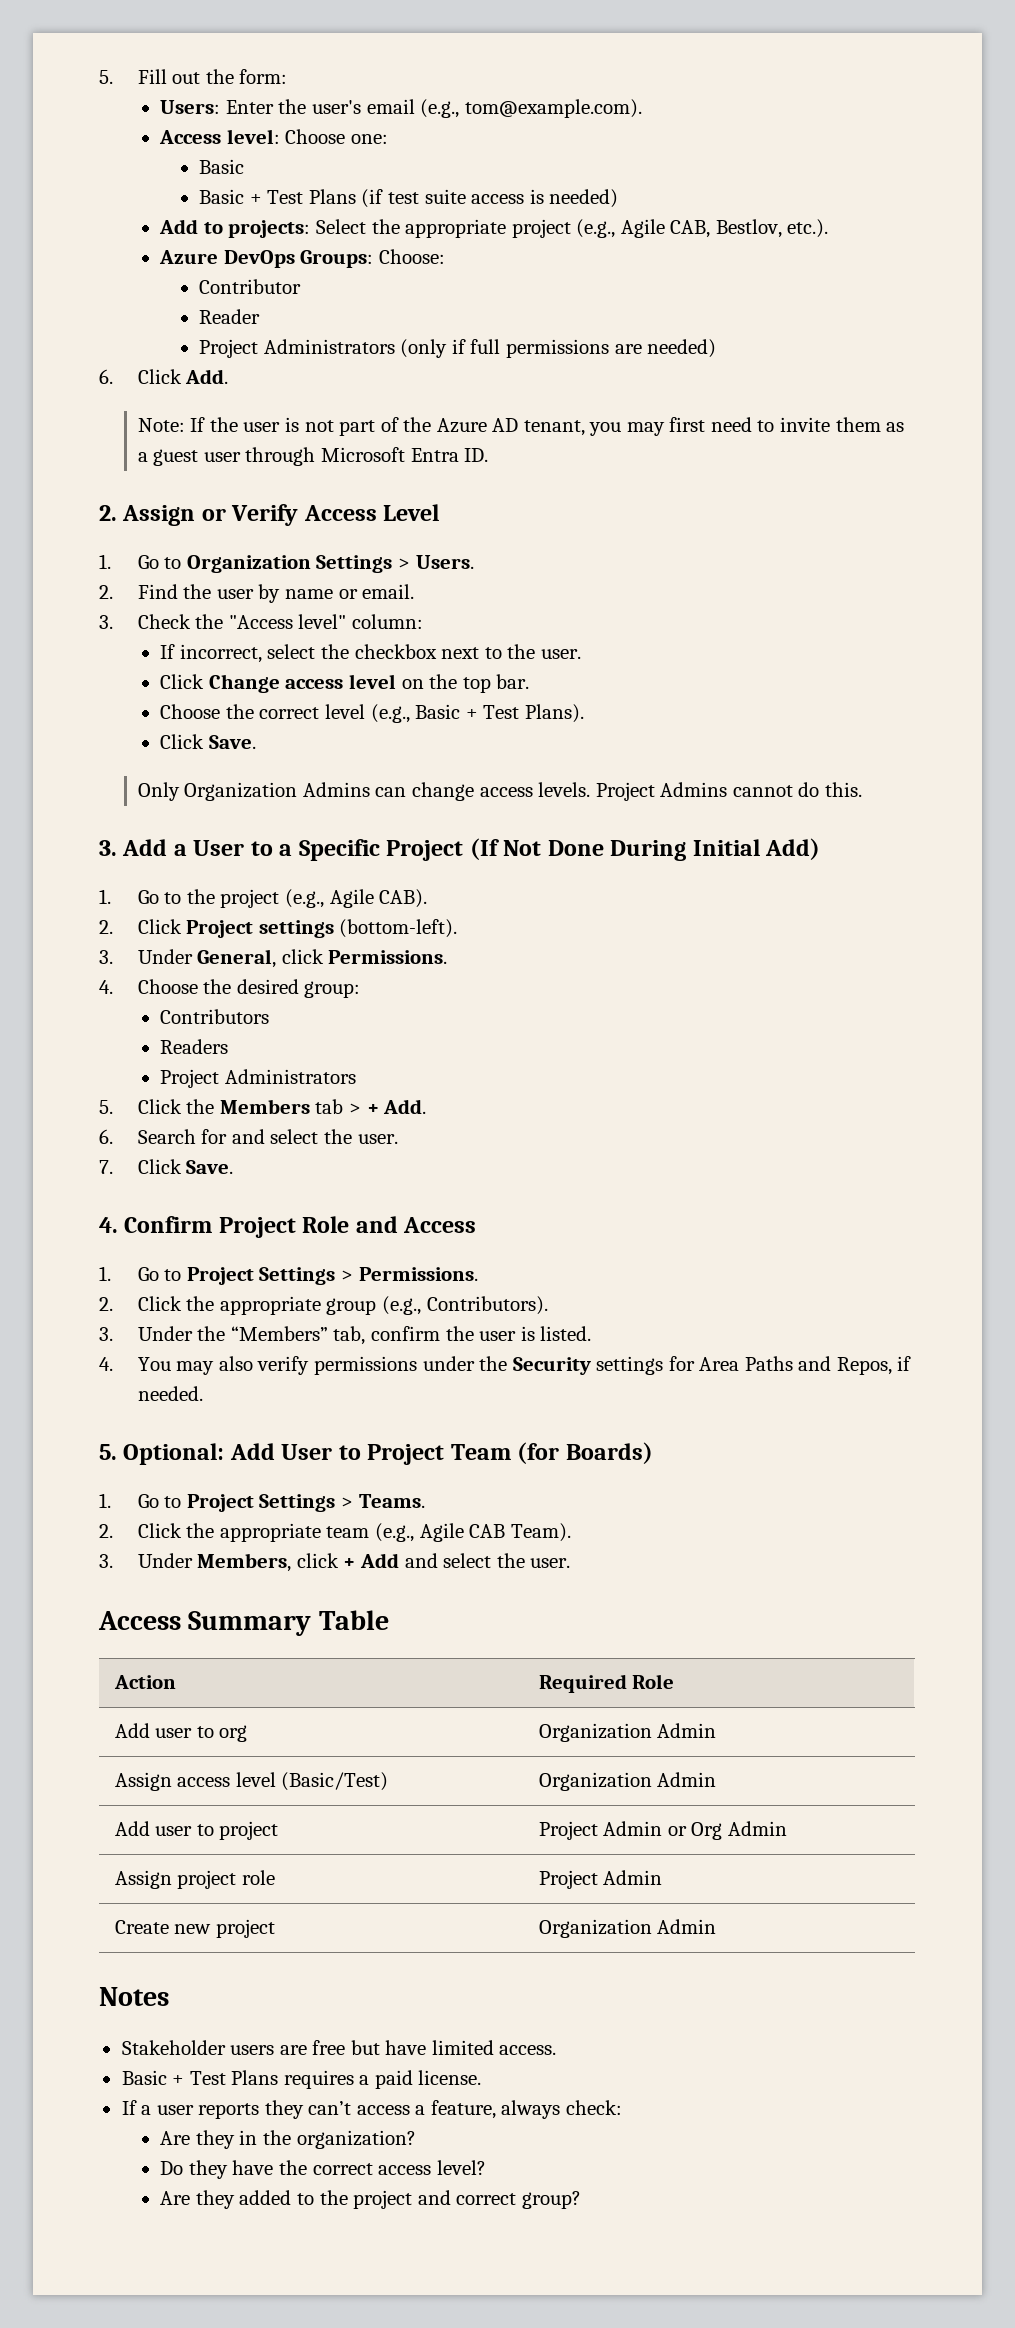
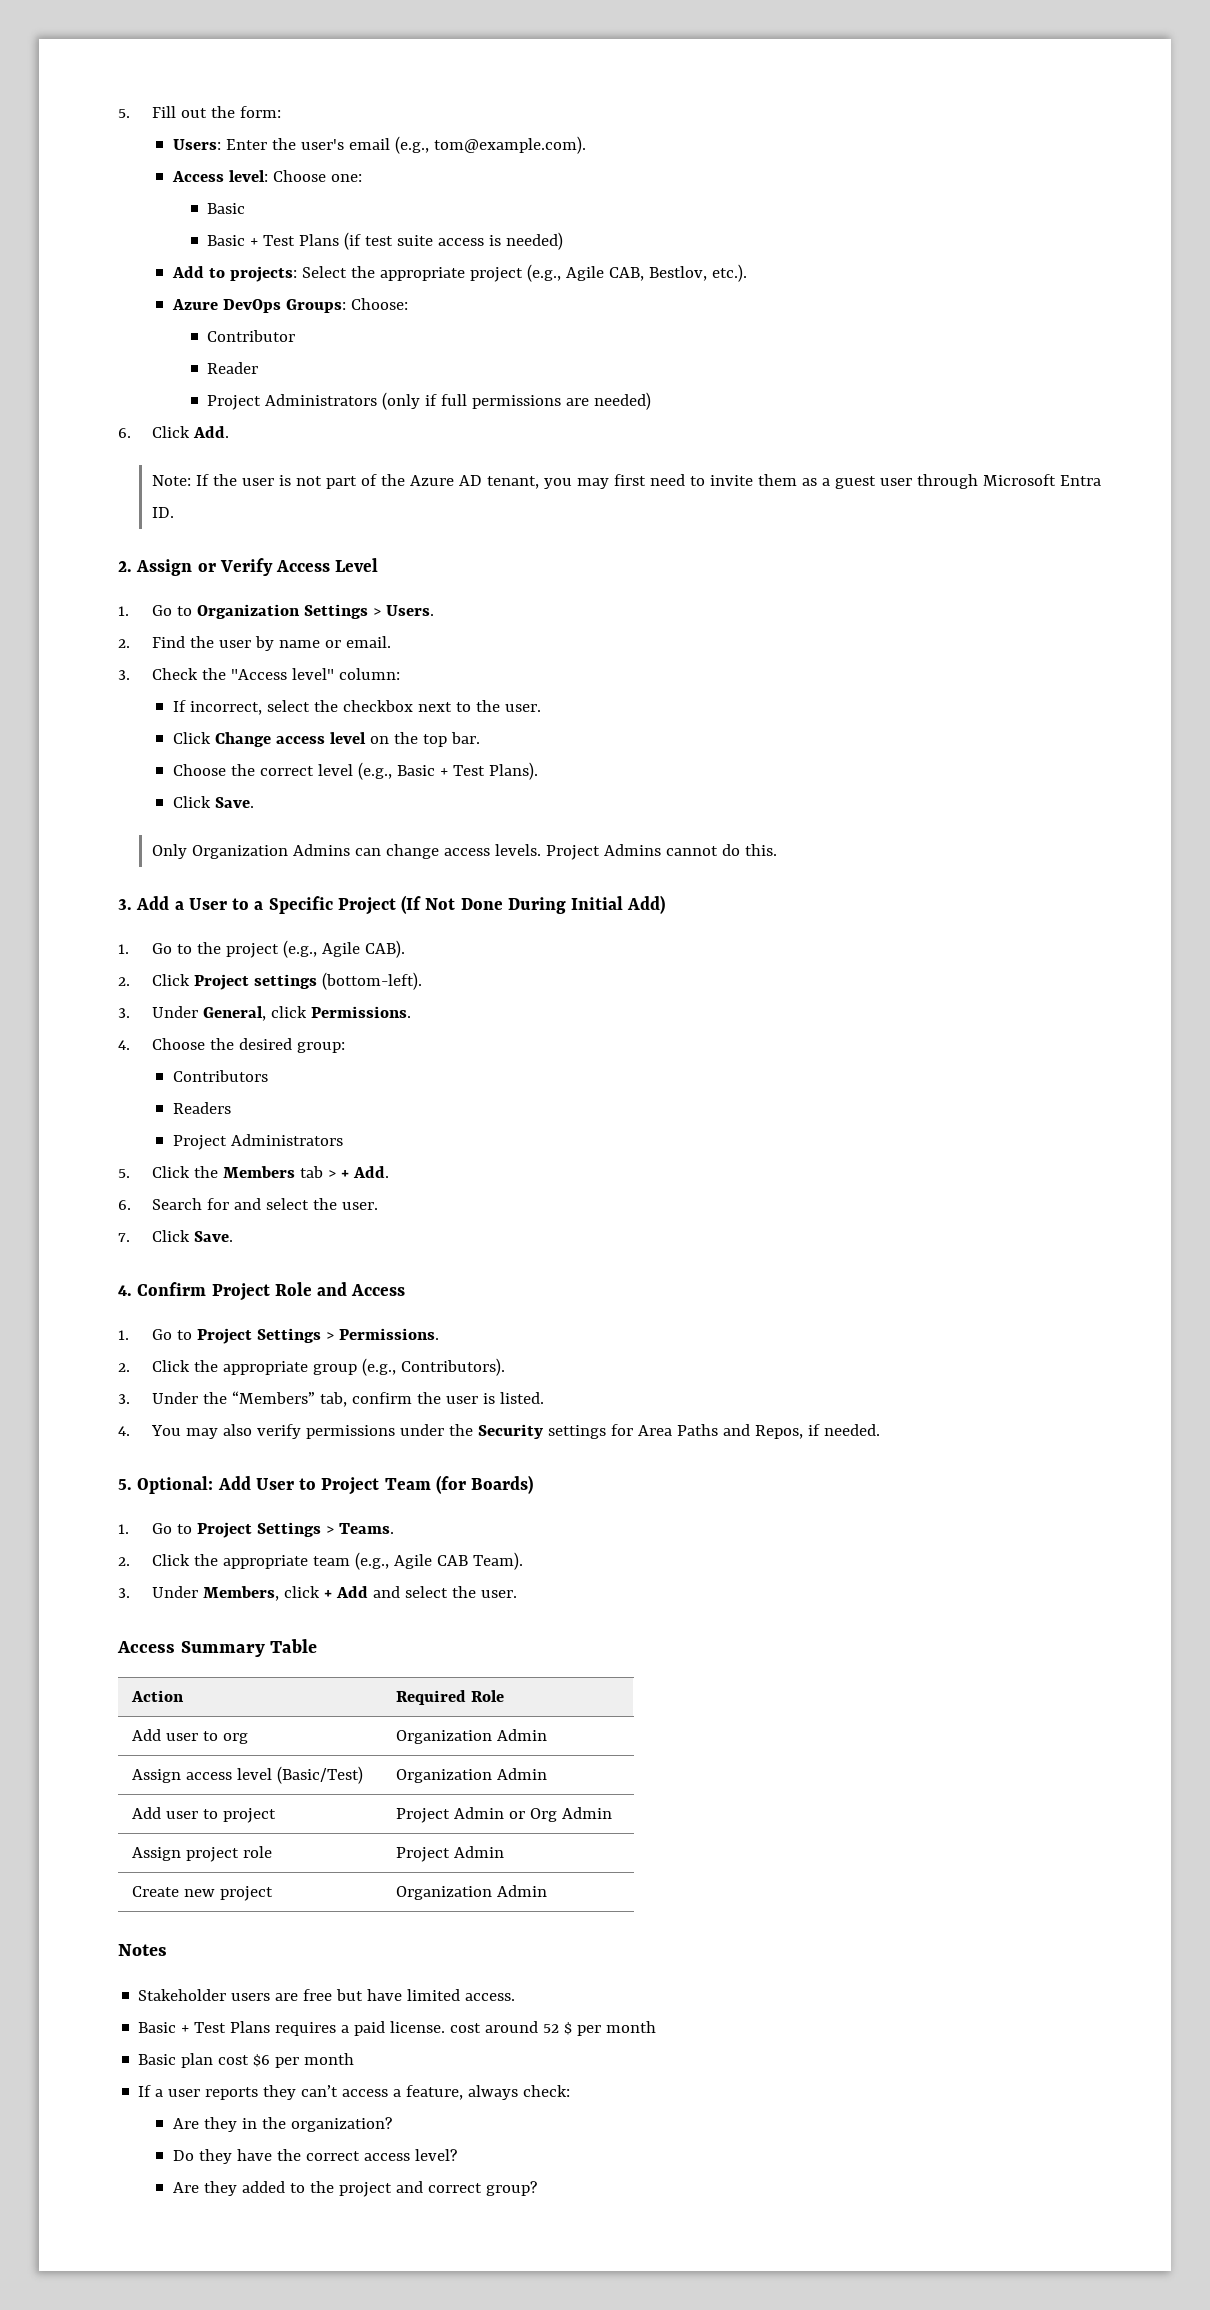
- Basic + Test Plans requires a paid license.
+ Basic + Test Plans requires a paid license. cost around 52 $ per month
+ Basic plan cost $6 per month

